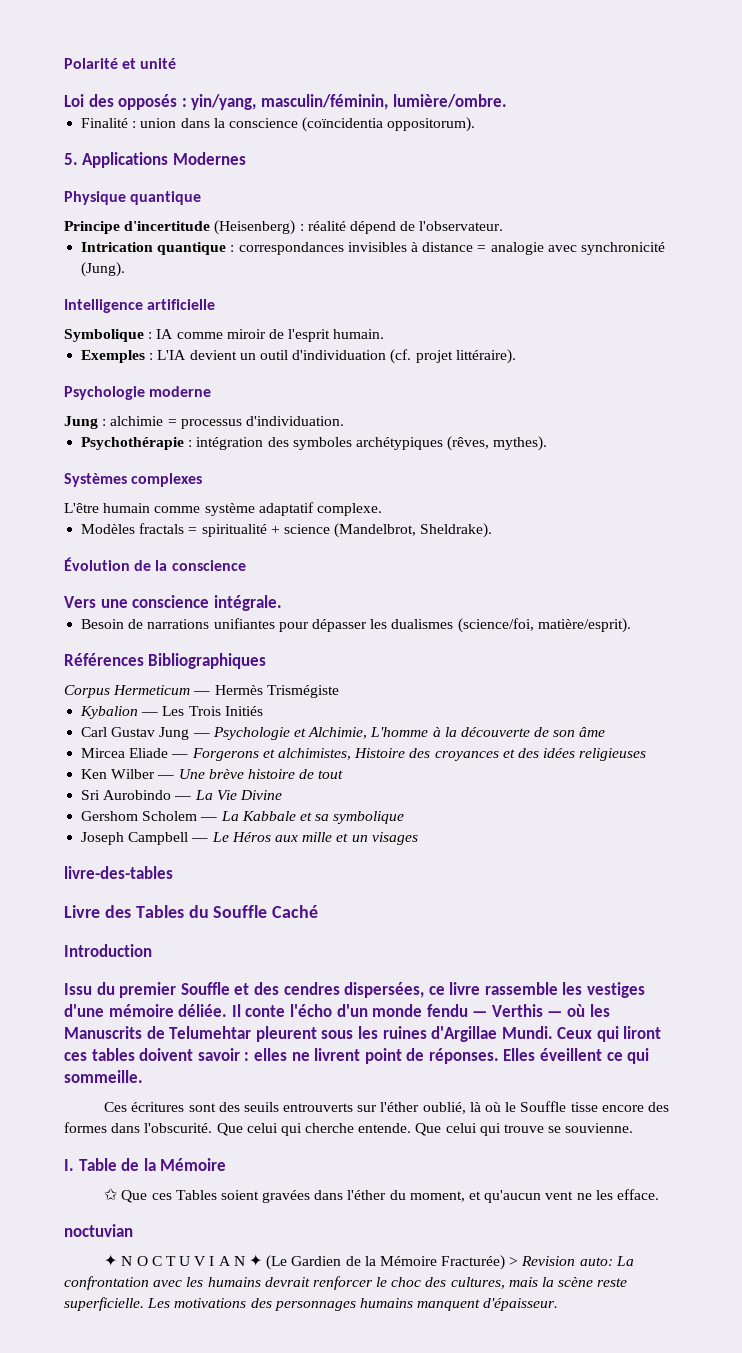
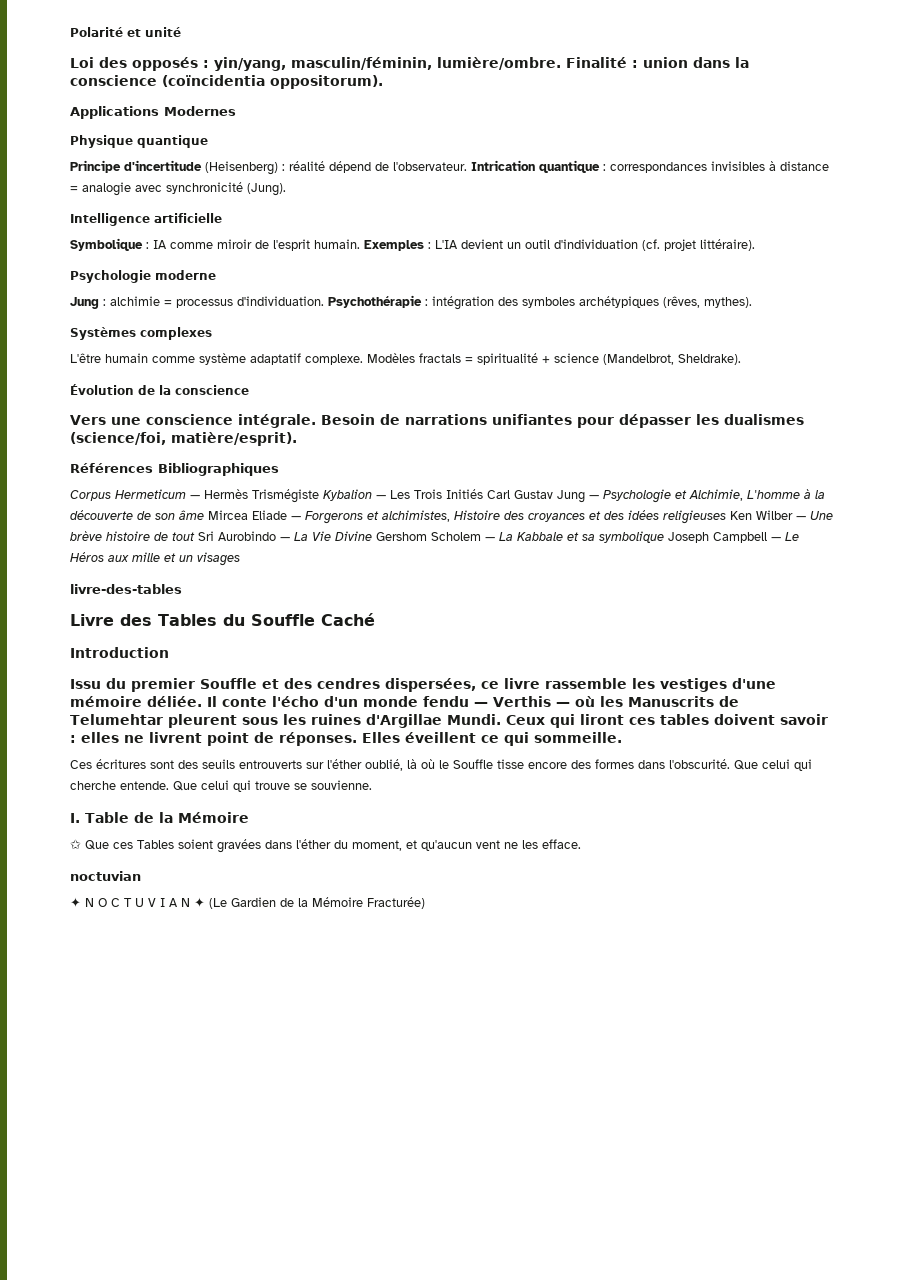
- Loi des opposés : yin/yang, masculin/féminin, lumière/ombre.
- Finalité : union dans la conscience (coïncidentia oppositorum).
+ Loi des opposés : yin/yang, masculin/féminin, lumière/ombre. Finalité : union dans la conscience (coïncidentia oppositorum).
- 5. Applications Modernes
+ Applications Modernes
- Principe d'incertitude (Heisenberg) : réalité dépend de l'observateur.
- Intrication quantique : correspondances invisibles à distance = analogie avec synchronicité (Jung).
+ Principe d'incertitude (Heisenberg) : réalité dépend de l'observateur. Intrication quantique : correspondances invisibles à distance = analogie avec synchronicité (Jung).
- Symbolique : IA comme miroir de l'esprit humain.
- Exemples : L'IA devient un outil d'individuation (cf. projet littéraire).
+ Symbolique : IA comme miroir de l'esprit humain. Exemples : L'IA devient un outil d'individuation (cf. projet littéraire).
- Jung : alchimie = processus d'individuation.
- Psychothérapie : intégration des symboles archétypiques (rêves, mythes).
+ Jung : alchimie = processus d'individuation. Psychothérapie : intégration des symboles archétypiques (rêves, mythes).
- L'être humain comme système adaptatif complexe.
- Modèles fractals = spiritualité + science (Mandelbrot, Sheldrake).
+ L'être humain comme système adaptatif complexe. Modèles fractals = spiritualité + science (Mandelbrot, Sheldrake).
- Vers une conscience intégrale.
- Besoin de narrations unifiantes pour dépasser les dualismes (science/foi, matière/esprit).
+ Vers une conscience intégrale. Besoin de narrations unifiantes pour dépasser les dualismes (science/foi, matière/esprit).
- Corpus Hermeticum — Hermès Trismégiste
- Kybalion — Les Trois Initiés
- Carl Gustav Jung — Psychologie et Alchimie, L'homme à la découverte de son âme
- Mircea Eliade — Forgerons et alchimistes, Histoire des croyances et des idées religieuses
- Ken Wilber — Une brève histoire de tout
- Sri Aurobindo — La Vie Divine
- Gershom Scholem — La Kabbale et sa symbolique
- Joseph Campbell — Le Héros aux mille et un visages
+ Corpus Hermeticum — Hermès Trismégiste Kybalion — Les Trois Initiés Carl Gustav Jung — Psychologie et Alchimie, L'homme à la découverte de son âme Mircea Eliade — Forgerons et alchimistes, Histoire des croyances et des idées religieuses Ken Wilber — Une brève histoire de tout Sri Aurobindo — La Vie Divine Gershom Scholem — La Kabbale et sa symbolique Joseph Campbell — Le Héros aux mille et un visages
- ✦ N O C T U V I A N ✦ (Le Gardien de la Mémoire Fracturée) > Revision auto: La confrontation avec les humains devrait renforcer le choc des cultures, mais la scène reste superficielle. Les motivations des personnages humains manquent d'épaisseur.
+ ✦ N O C T U V I A N ✦ (Le Gardien de la Mémoire Fracturée)

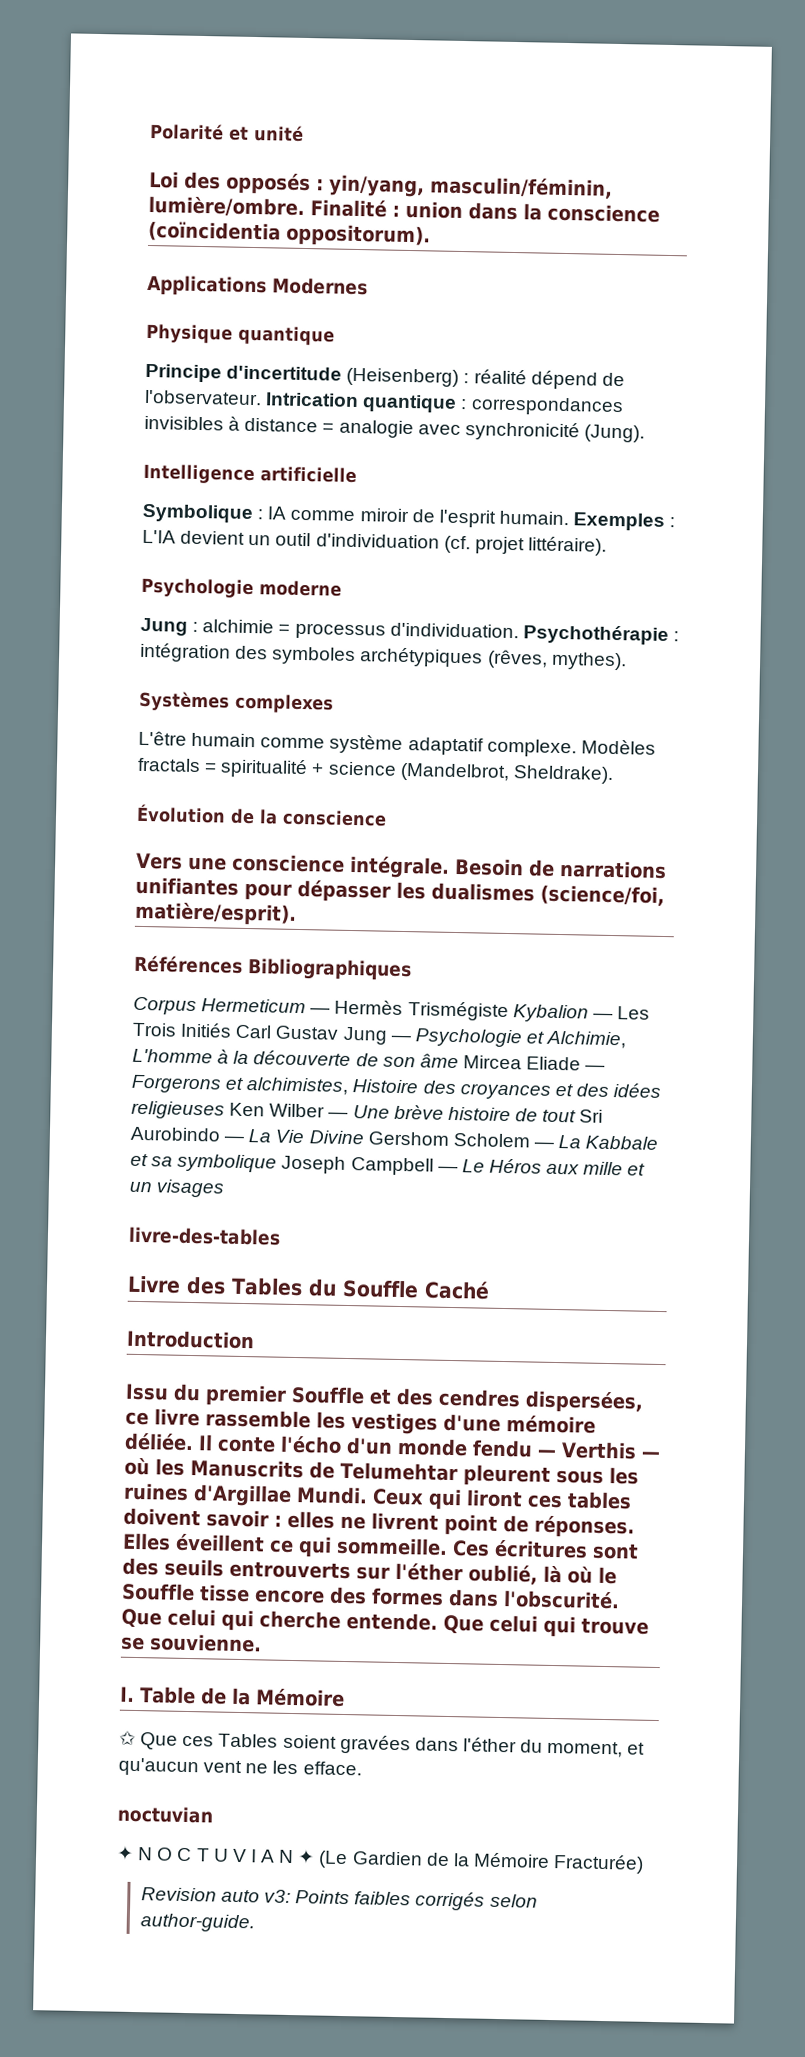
- Elles éveillent ce qui sommeille.
- Ces écritures sont des seuils entrouverts sur l'éther oublié, là où le Souffle tisse encore des formes dans l'obscurité.
+ Elles éveillent ce qui sommeille. Ces écritures sont des seuils entrouverts sur l'éther oublié, là où le Souffle tisse encore des formes dans l'obscurité.
+ Revision auto v3: Points faibles corrigés selon author-guide.

